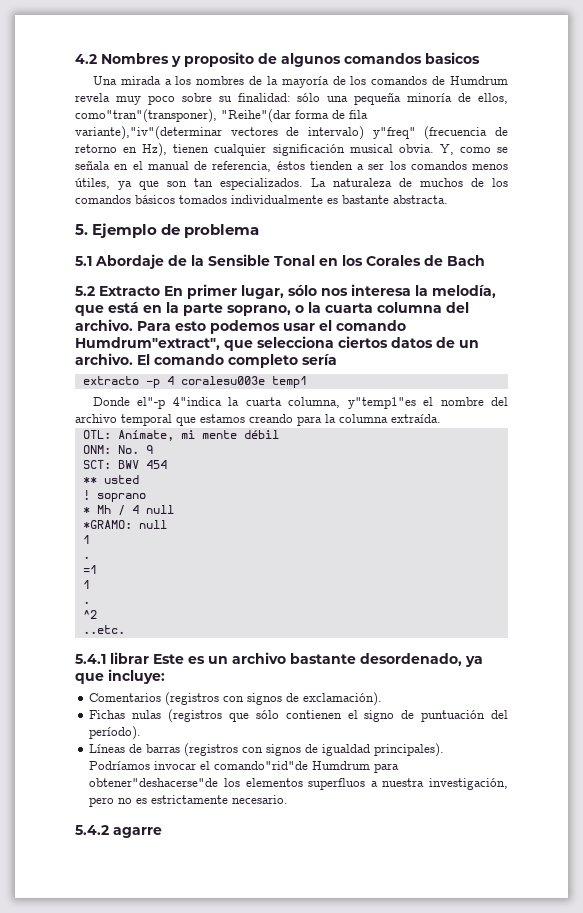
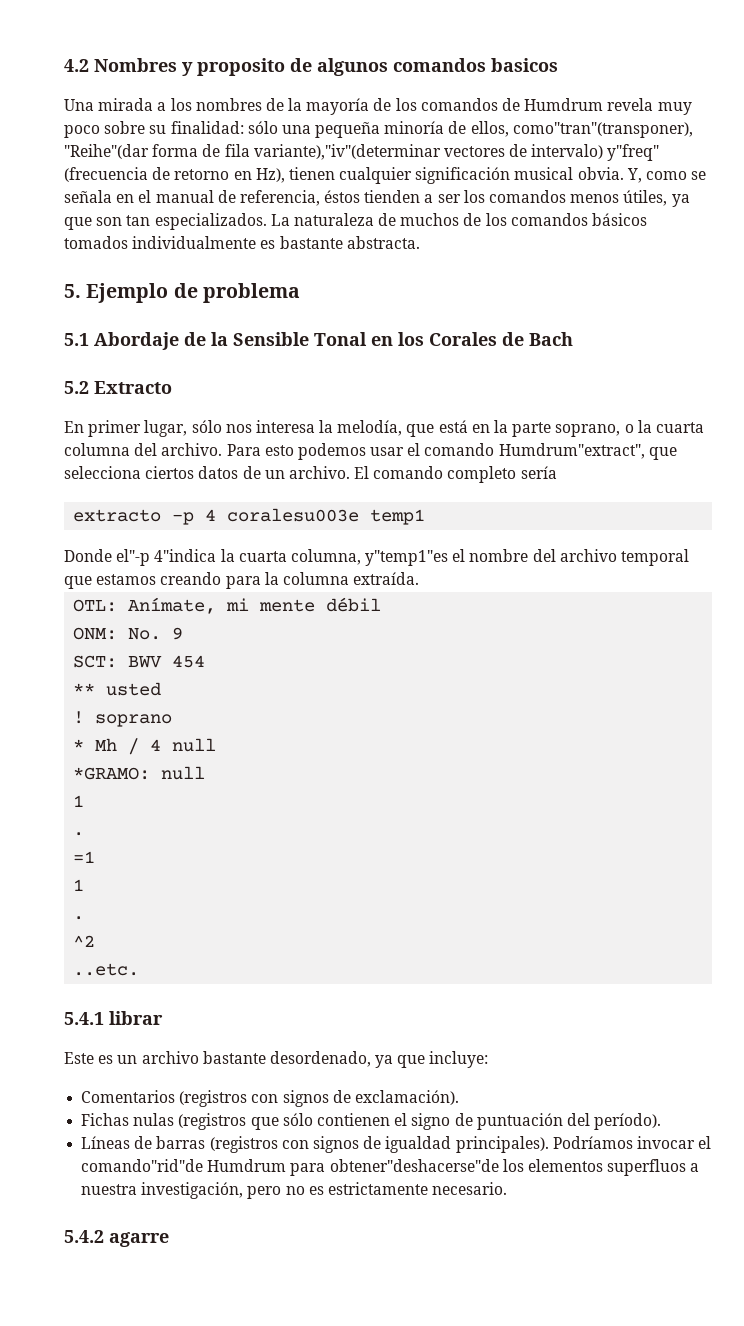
- 5.2 Extracto En primer lugar, sólo nos interesa la melodía, que está en la parte soprano, o la cuarta columna del archivo.
+ 5.2 Extracto
+ En primer lugar, sólo nos interesa la melodía, que está en la parte soprano, o la cuarta columna del archivo.
- 5.4.1 librar Este es un archivo bastante desordenado, ya que incluye:
+ 5.4.1 librar
+ Este es un archivo bastante desordenado, ya que incluye:

